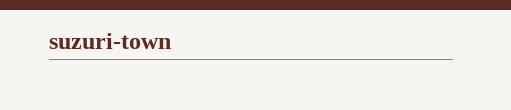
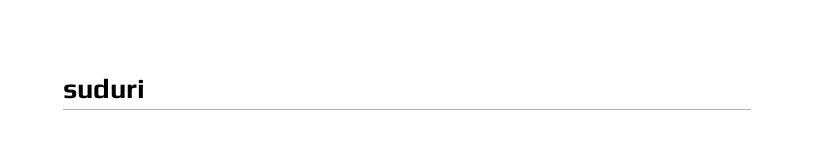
- suzuri-town
+ suduri

